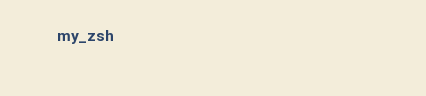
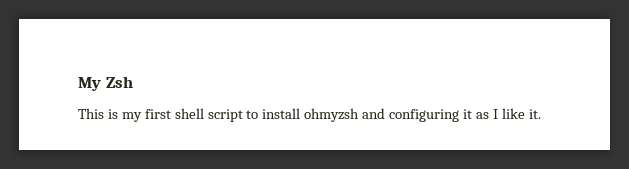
- my_zsh
+ My Zsh
+ This is my first shell script to install ohmyzsh and configuring it as I like it.

